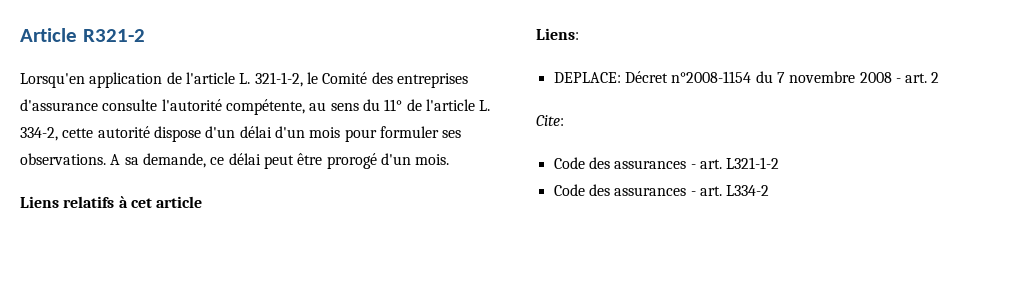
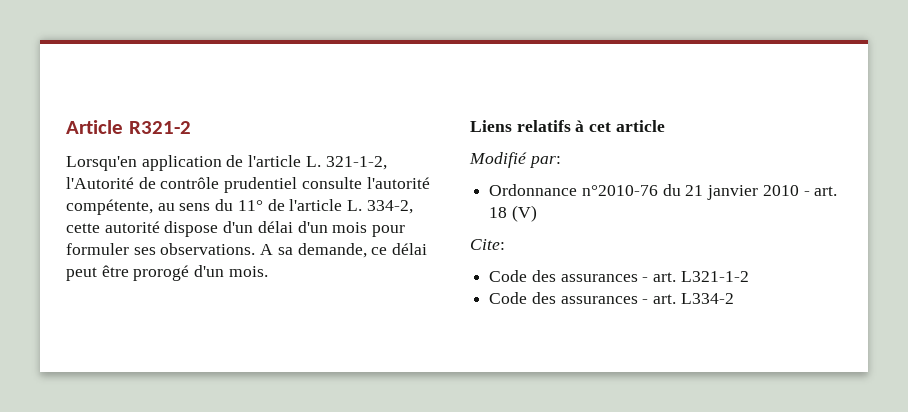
- Lorsqu'en application de l'article L. 321-1-2, le Comité des entreprises d'assurance consulte l'autorité compétente, au sens du 11° de l'article L. 334-2, cette autorité dispose d'un délai d'un mois pour formuler ses observations.
+ Lorsqu'en application de l'article L. 321-1-2, l'Autorité de contrôle prudentiel consulte l'autorité compétente, au sens du 11° de l'article L. 334-2, cette autorité dispose d'un délai d'un mois pour formuler ses observations.
- Liens:
- DEPLACE: Décret n°2008-1154 du 7 novembre 2008 - art. 2
+ Modifié par:
+ Ordonnance n°2010-76 du 21 janvier 2010 - art. 18 (V)

